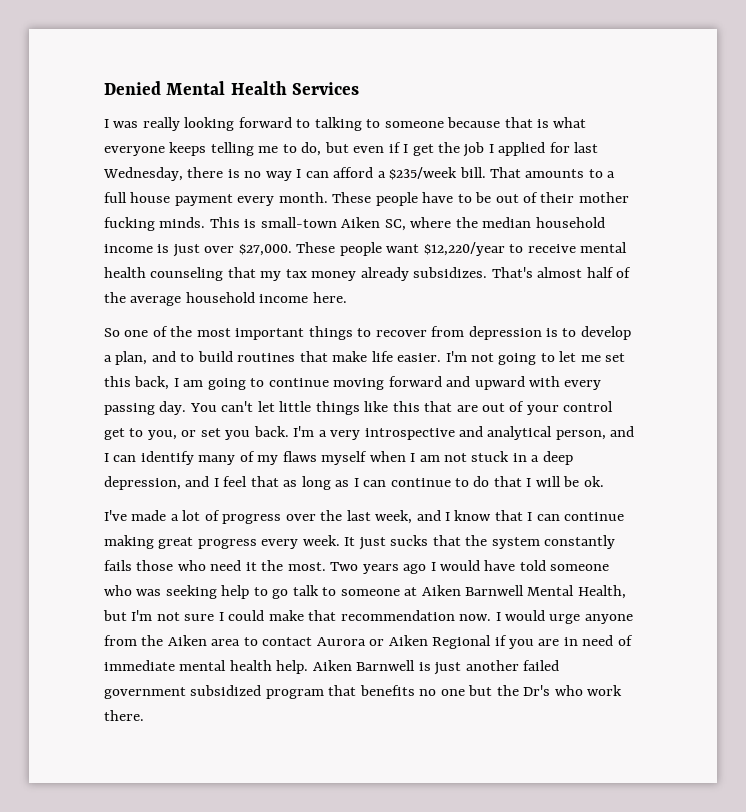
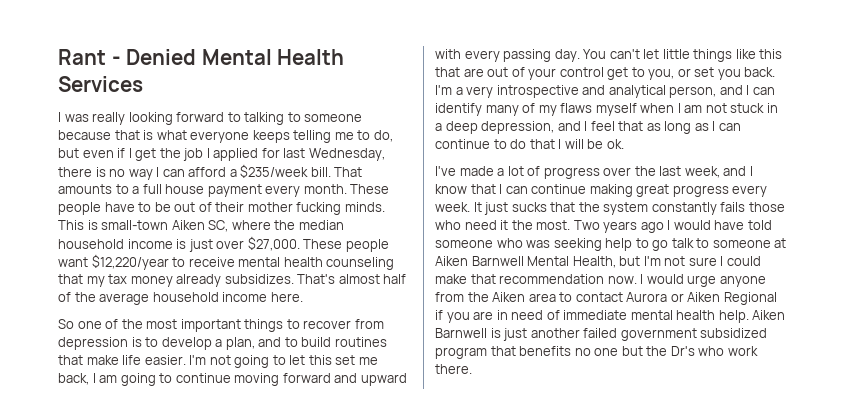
- Denied Mental Health Services
+ Rant - Denied Mental Health Services
- I'm not going to let me set this back, I am going to continue moving forward and upward with every passing day.
+ I'm not going to let this set me back, I am going to continue moving forward and upward with every passing day.

